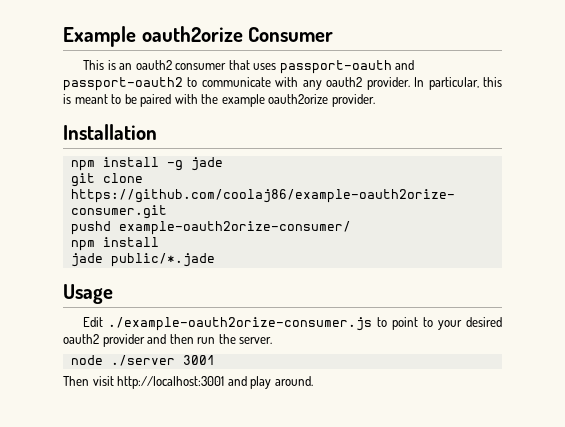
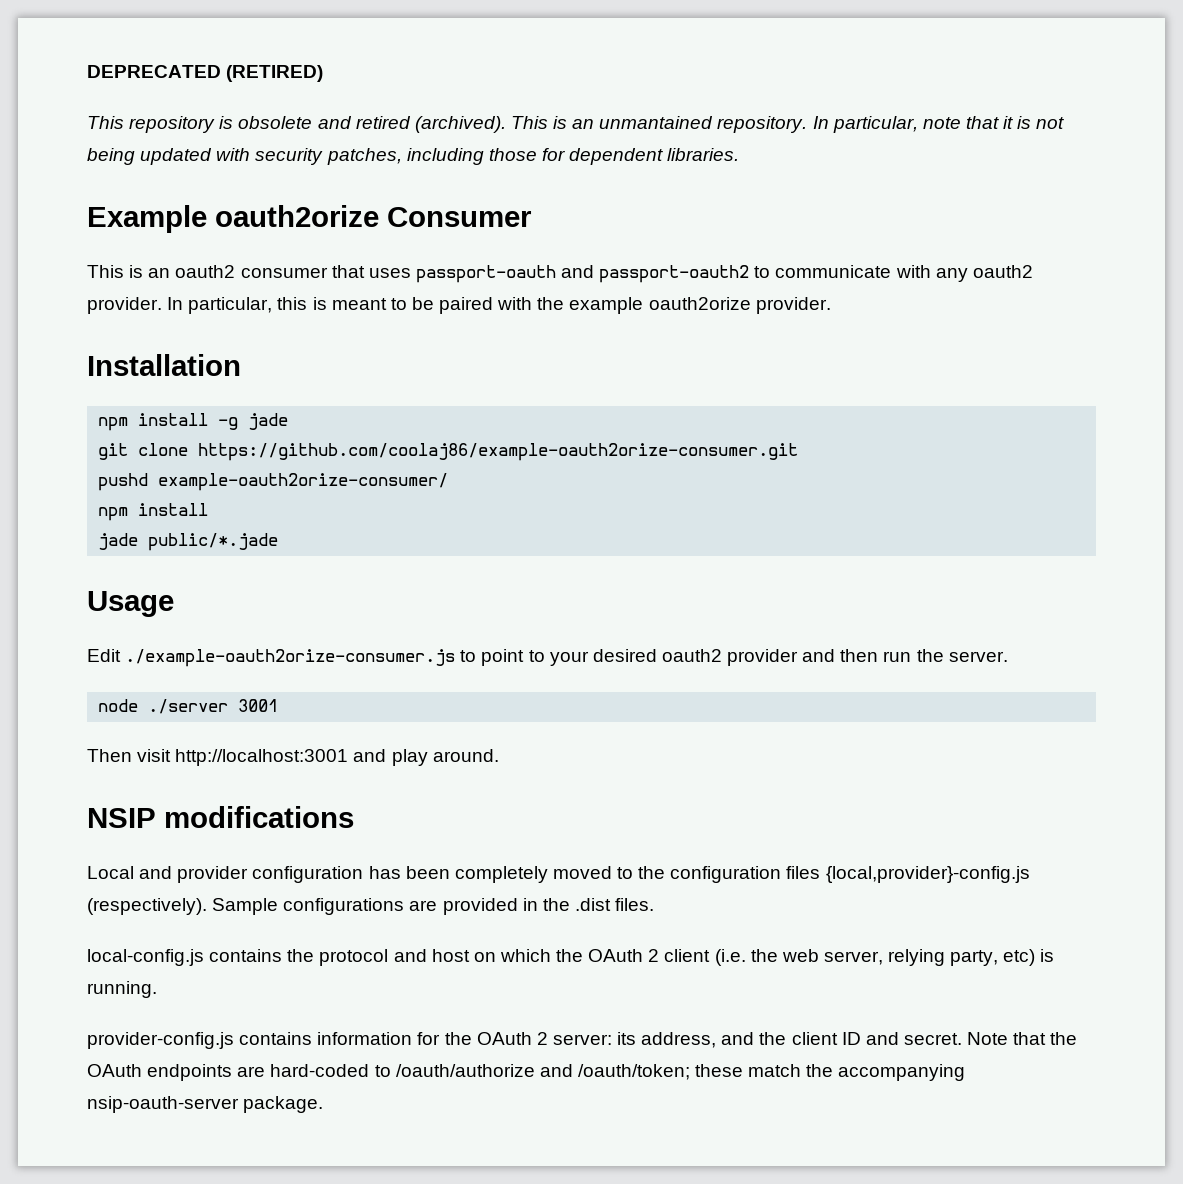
+ DEPRECATED (RETIRED)
+ This repository is obsolete and retired (archived). This is an unmantained repository. In particular, note that it is not being updated with security patches, including those for dependent libraries.
+ NSIP modifications
+ Local and provider configuration has been completely moved to the configuration files {local,provider}-config.js (respectively). Sample configurations are provided in the .dist files.
+ local-config.js contains the protocol and host on which the OAuth 2 client (i.e. the web server, relying party, etc) is running.
+ provider-config.js contains information for the OAuth 2 server: its address, and the client ID and secret. Note that the OAuth endpoints are hard-coded to /oauth/authorize and /oauth/token; these match the accompanying nsip-oauth-server package.

